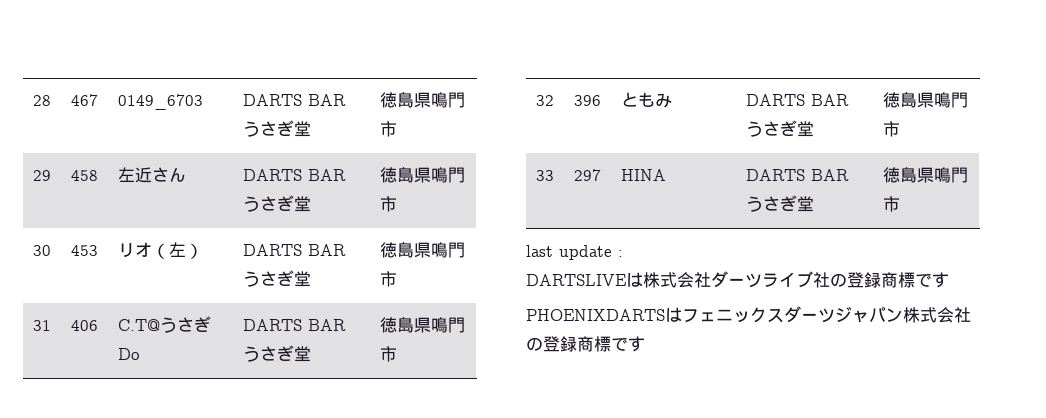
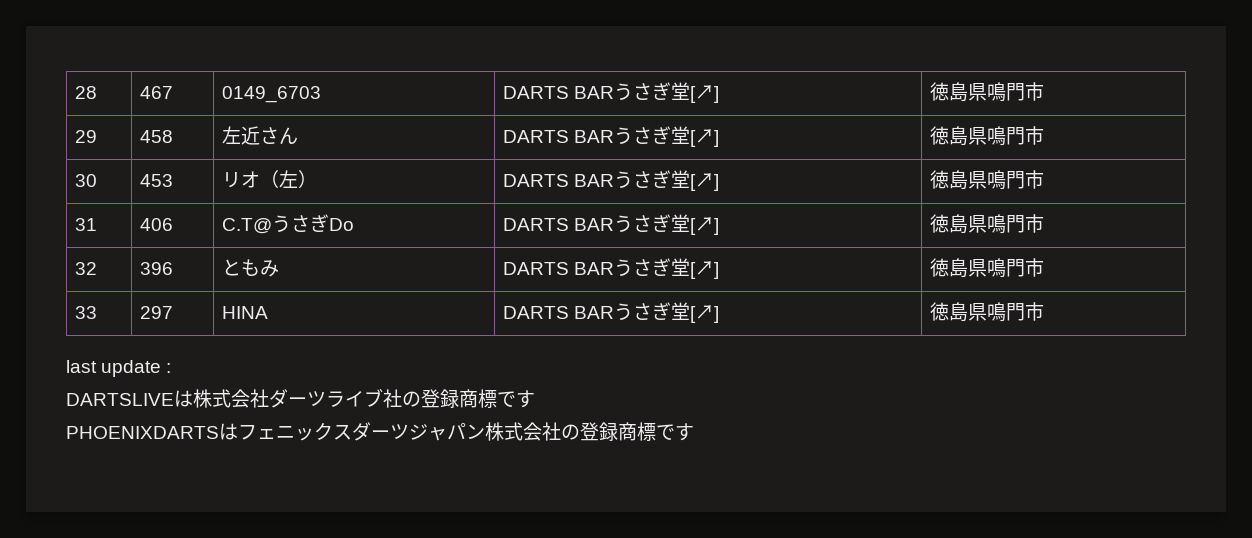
- 28 | 467 | 0149_6703 | DARTS BARうさぎ堂 | 徳島県鳴門市
+ 28 | 467 | 0149_6703 | DARTS BARうさぎ堂[↗] | 徳島県鳴門市
- 29 | 458 | 左近さん | DARTS BARうさぎ堂 | 徳島県鳴門市
+ 29 | 458 | 左近さん | DARTS BARうさぎ堂[↗] | 徳島県鳴門市
- 30 | 453 | リオ（左） | DARTS BARうさぎ堂 | 徳島県鳴門市
+ 30 | 453 | リオ（左） | DARTS BARうさぎ堂[↗] | 徳島県鳴門市
- 31 | 406 | C.T@うさぎDo | DARTS BARうさぎ堂 | 徳島県鳴門市
+ 31 | 406 | C.T@うさぎDo | DARTS BARうさぎ堂[↗] | 徳島県鳴門市
- 32 | 396 | ともみ | DARTS BARうさぎ堂 | 徳島県鳴門市
+ 32 | 396 | ともみ | DARTS BARうさぎ堂[↗] | 徳島県鳴門市
- 33 | 297 | HINA | DARTS BARうさぎ堂 | 徳島県鳴門市
+ 33 | 297 | HINA | DARTS BARうさぎ堂[↗] | 徳島県鳴門市

